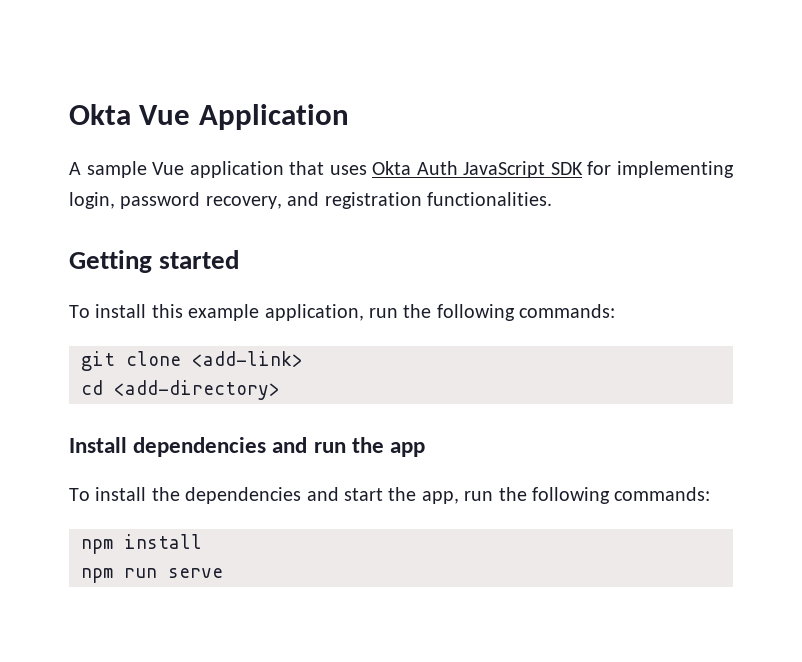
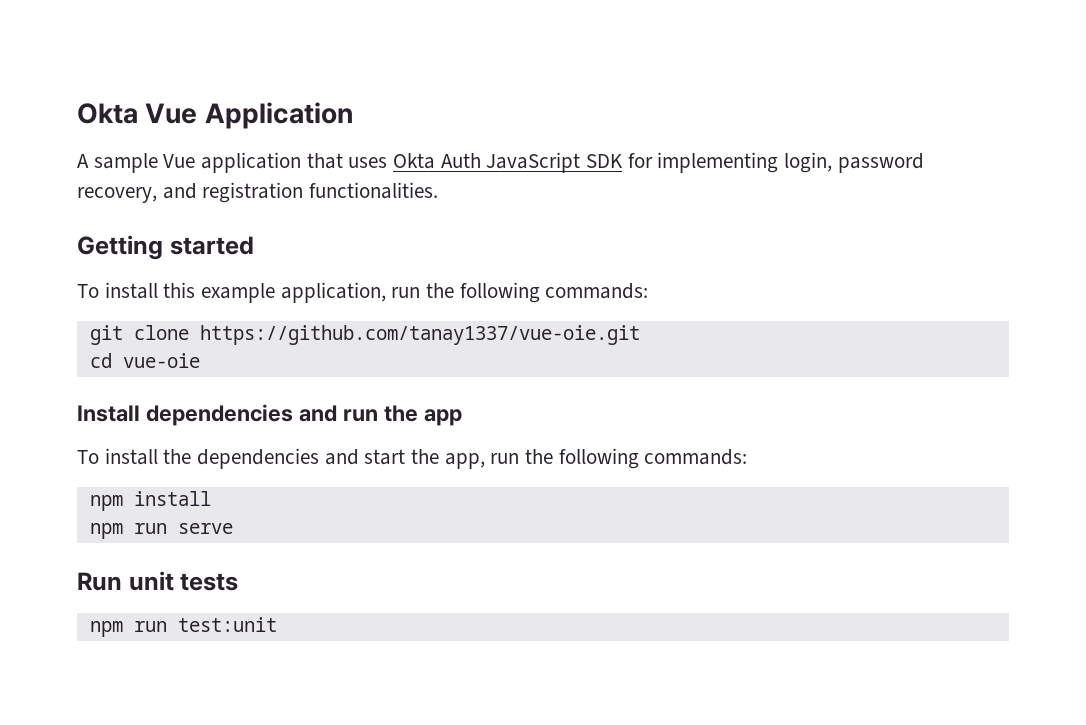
- git clone <add-link>
+ git clone https://github.com/tanay1337/vue-oie.git
- cd <add-directory>
+ cd vue-oie
+ Run unit tests
+ npm run test:unit

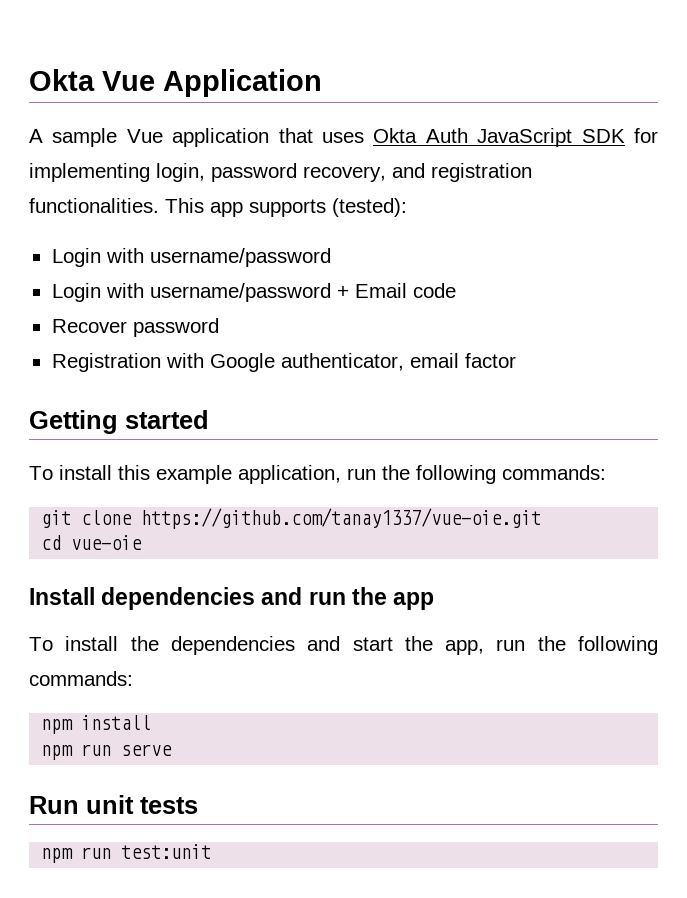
+ This app supports (tested):
+ Login with username/password
+ Login with username/password + Email code
+ Recover password
+ Registration with Google authenticator, email factor

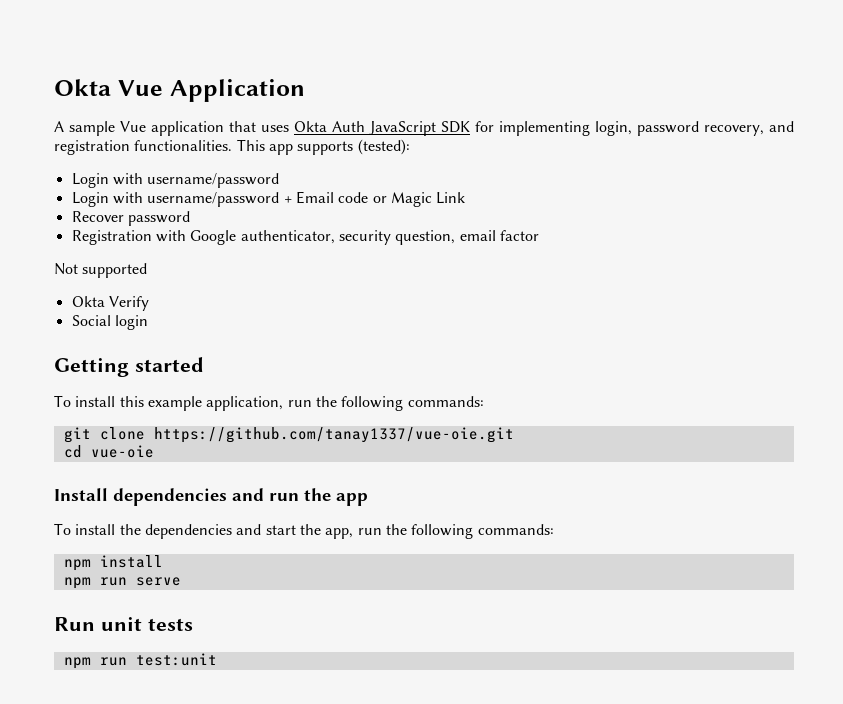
- Login with username/password + Email code
+ Login with username/password + Email code or Magic Link
- Registration with Google authenticator, email factor
+ Registration with Google authenticator, security question, email factor
+ Not supported
+ Okta Verify
+ Social login

